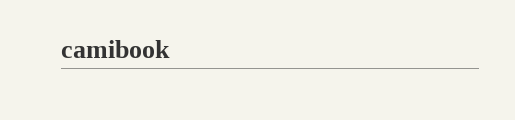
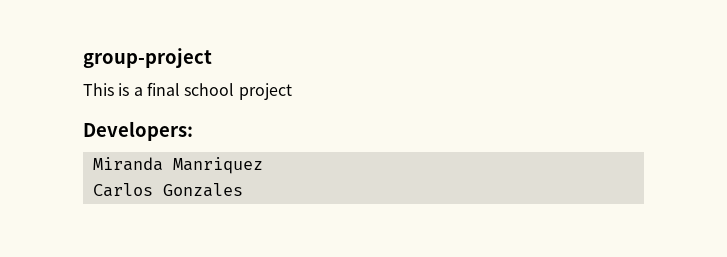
- camibook
+ group-project
+ This is a final school project
+ Developers:
+ Miranda Manriquez
+ Carlos Gonzales

